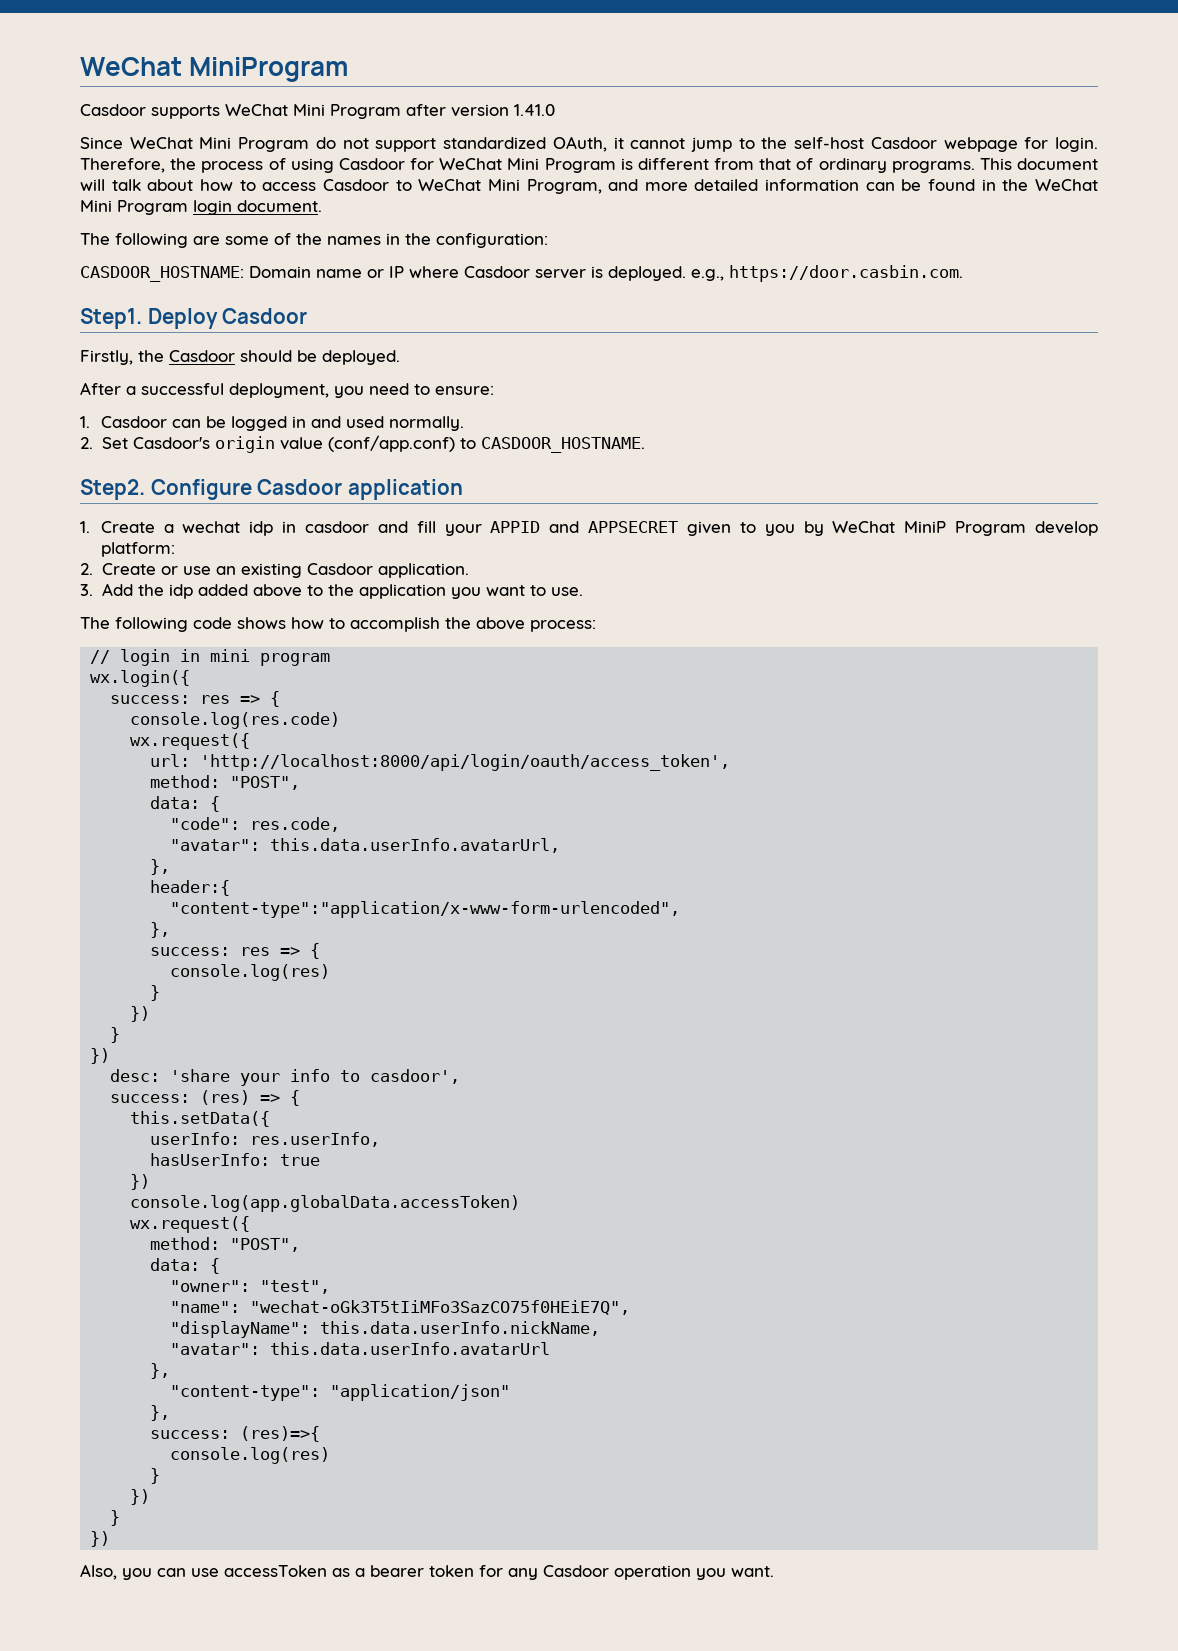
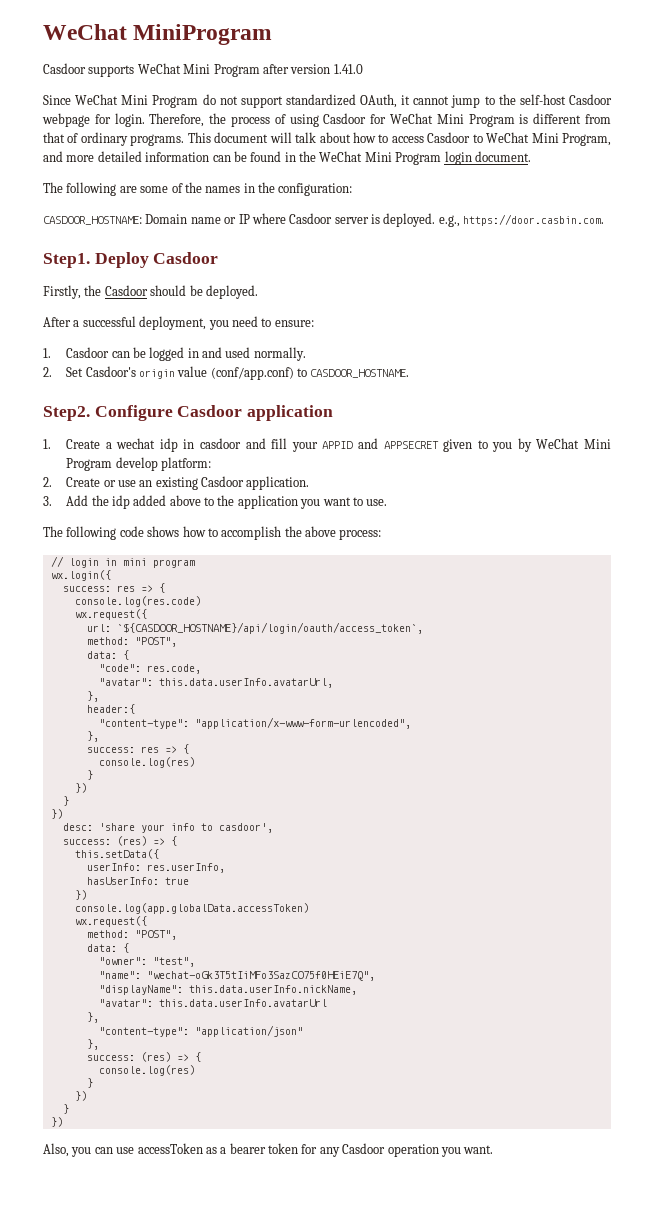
- 1. Create a wechat idp in casdoor and fill your APPID and APPSECRET given to you by WeChat MiniP Program develop platform:
+ 1. Create a wechat idp in casdoor and fill your APPID and APPSECRET given to you by WeChat Mini Program develop platform:
- url: 'http://localhost:8000/api/login/oauth/access_token',
+ url: `${CASDOOR_HOSTNAME}/api/login/oauth/access_token`,
- "content-type":"application/x-www-form-urlencoded",
+ "content-type": "application/x-www-form-urlencoded",
  "content-type": "application/json"
  },
- success: (res)=>{
+ success: (res) => {

